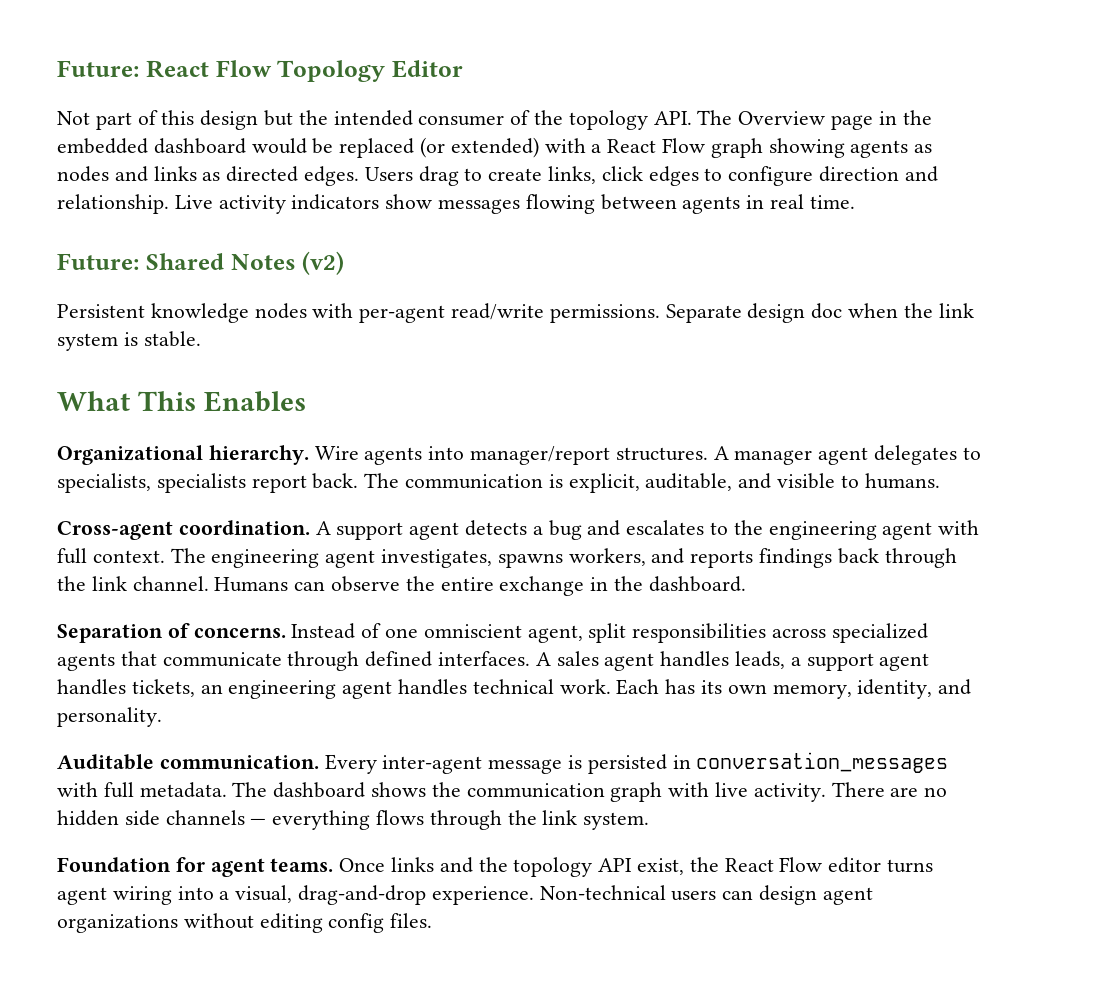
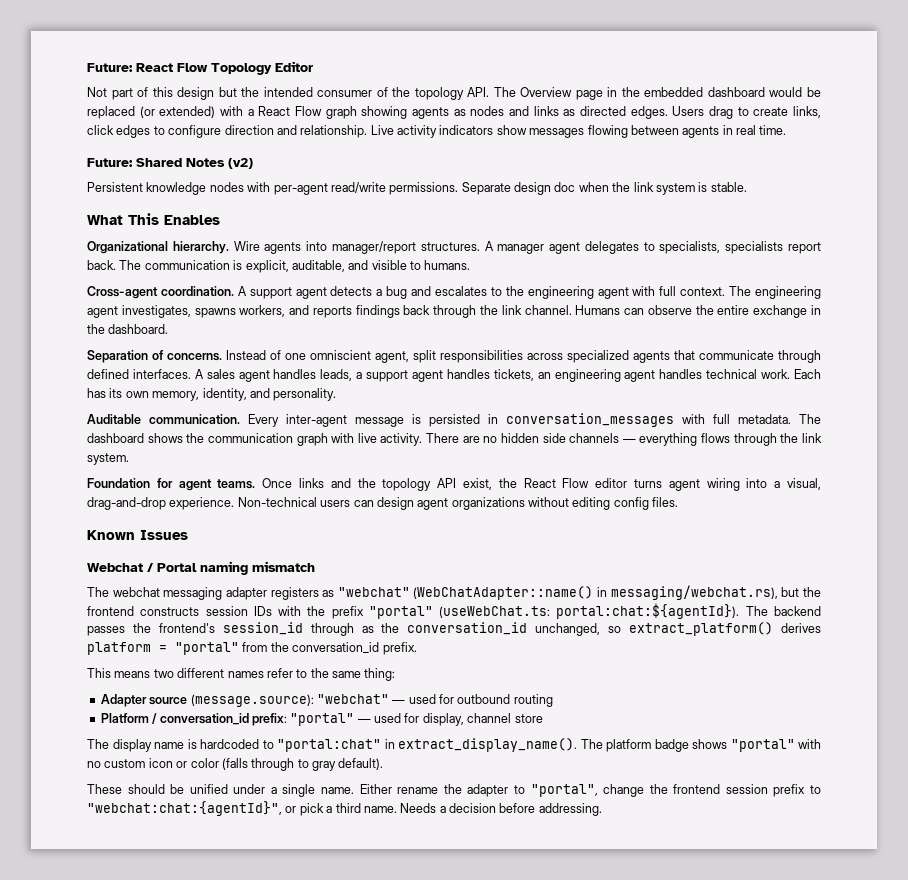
+ Known Issues
+ Webchat / Portal naming mismatch
+ The webchat messaging adapter registers as "webchat" (WebChatAdapter::name() in messaging/webchat.rs), but the frontend constructs session IDs with the prefix "portal" (useWebChat.ts: portal:chat:${agentId}). The backend passes the frontend's session_id through as the conversation_id unchanged, so extract_platform() derives platform = "portal" from the conversation_id prefix.
+ This means two different names refer to the same thing:
+ Adapter source (message.source): "webchat" — used for outbound routing
+ Platform / conversation_id prefix: "portal" — used for display, channel store
+ The display name is hardcoded to "portal:chat" in extract_display_name(). The platform badge shows "portal" with no custom icon or color (falls through to gray default).
+ These should be unified under a single name. Either rename the adapter to "portal", change the frontend session prefix to "webchat:chat:{agentId}", or pick a third name. Needs a decision before addressing.

